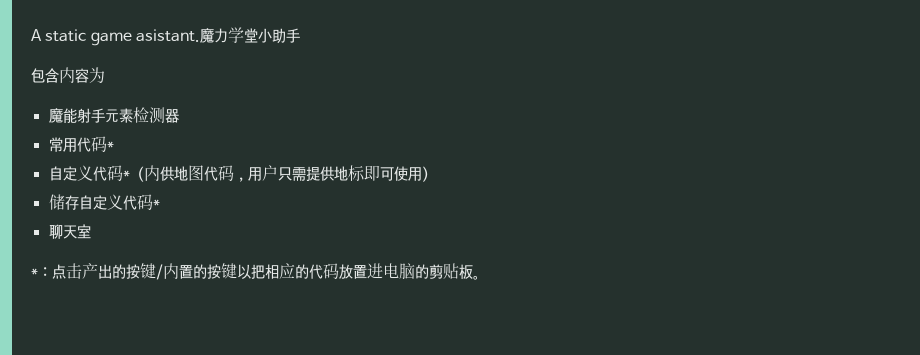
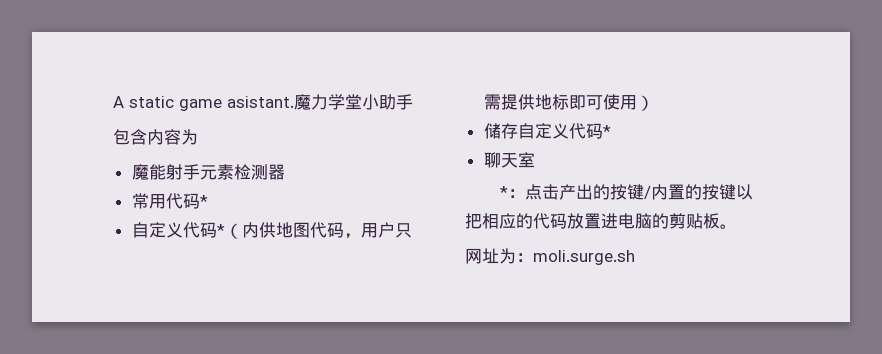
+ 网址为：moli.surge.sh

